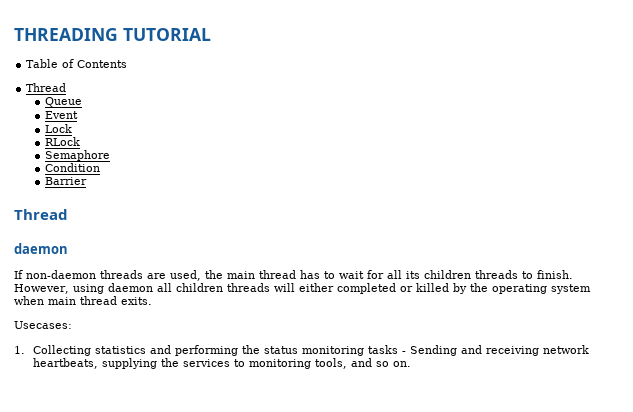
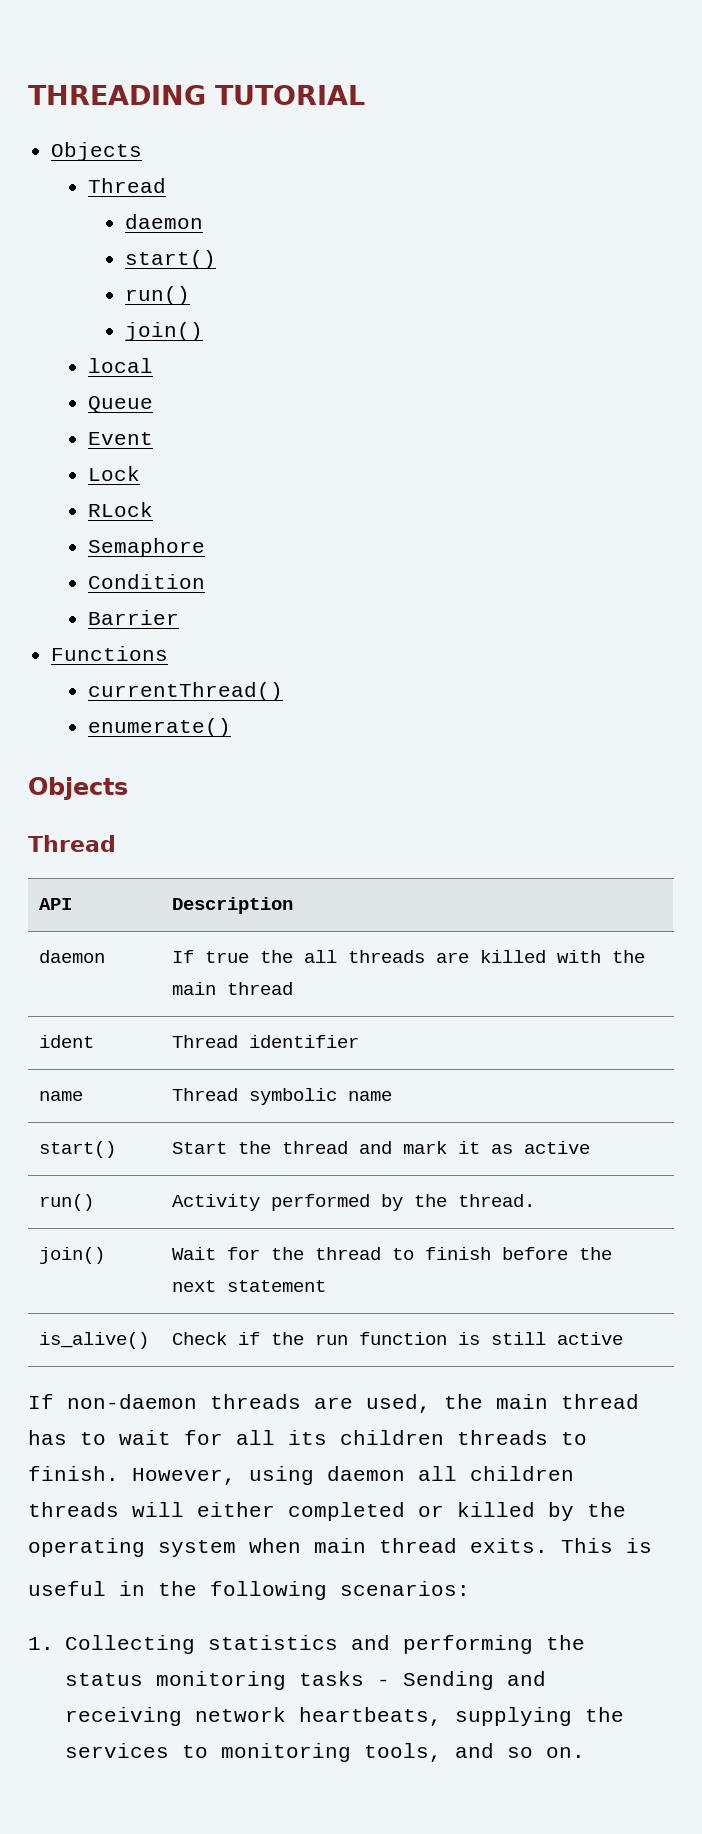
  THREADING TUTORIAL
- Table of Contents
+ Objects
  Thread
+ daemon
+ start()
+ run()
+ join()
+ local
  Barrier
+ Functions
+ currentThread()
+ enumerate()
+ Objects
  Thread
- daemon
+ API | Description
+ daemon | If true the all threads are killed with the main thread
+ ident | Thread identifier
+ name | Thread symbolic name
+ start() | Start the thread and mark it as active
+ run() | Activity performed by the thread.
+ join() | Wait for the thread to finish before the next statement
+ is_alive() | Check if the run function is still active
- However, using daemon all children threads will either completed or killed by the operating system when main thread exits.
- Usecases:
+ However, using daemon all children threads will either completed or killed by the operating system when main thread exits. This is
+ useful in the following scenarios:

